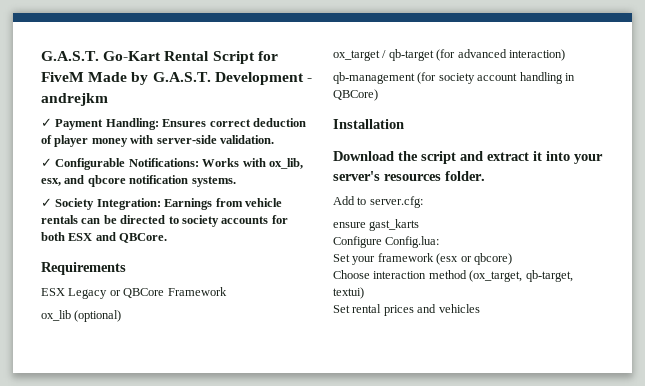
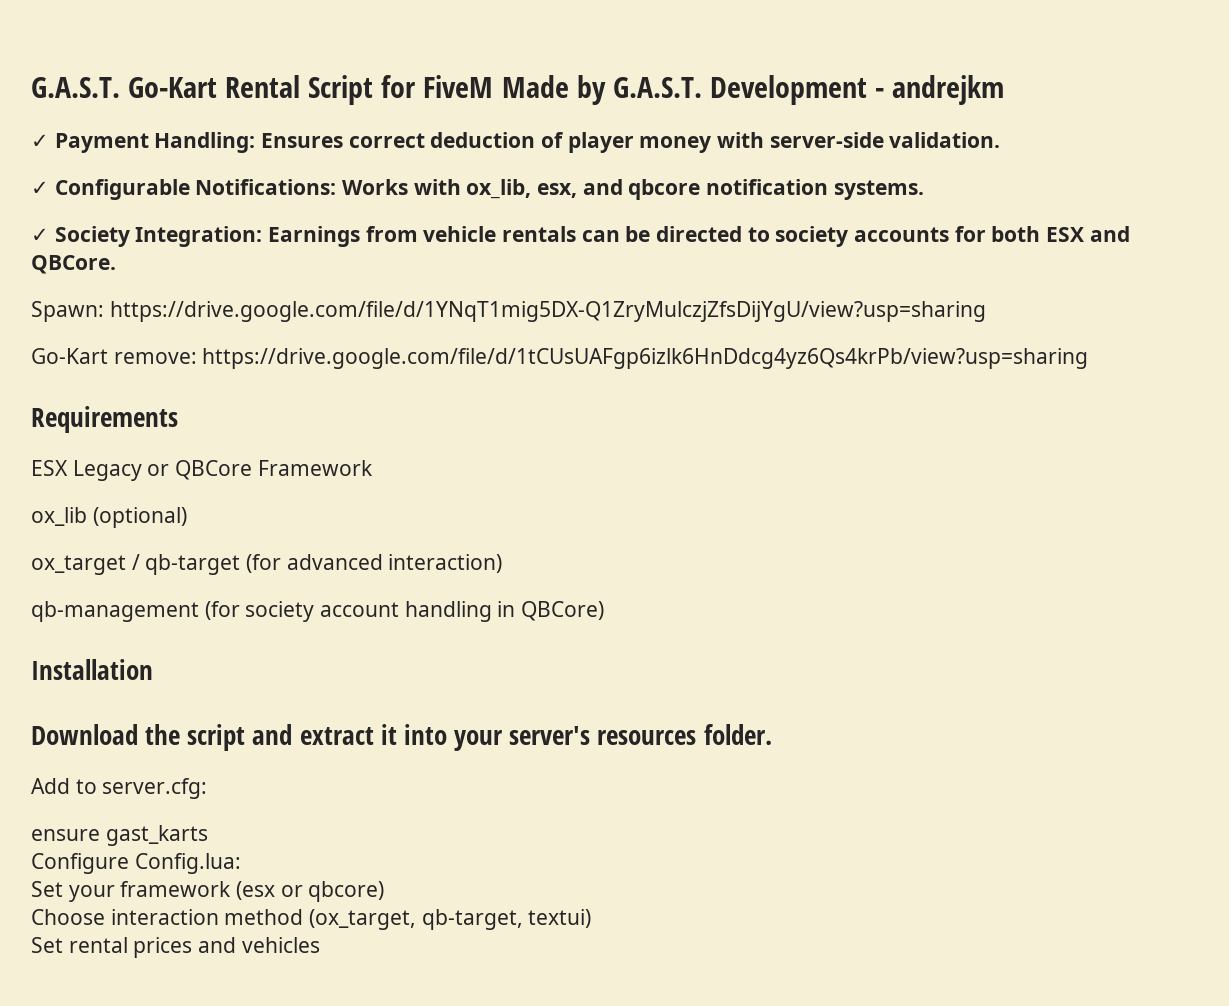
+ Spawn: https://drive.google.com/file/d/1YNqT1mig5DX-Q1ZryMulczjZfsDijYgU/view?usp=sharing
+ Go-Kart remove: https://drive.google.com/file/d/1tCUsUAFgp6izlk6HnDdcg4yz6Qs4krPb/view?usp=sharing

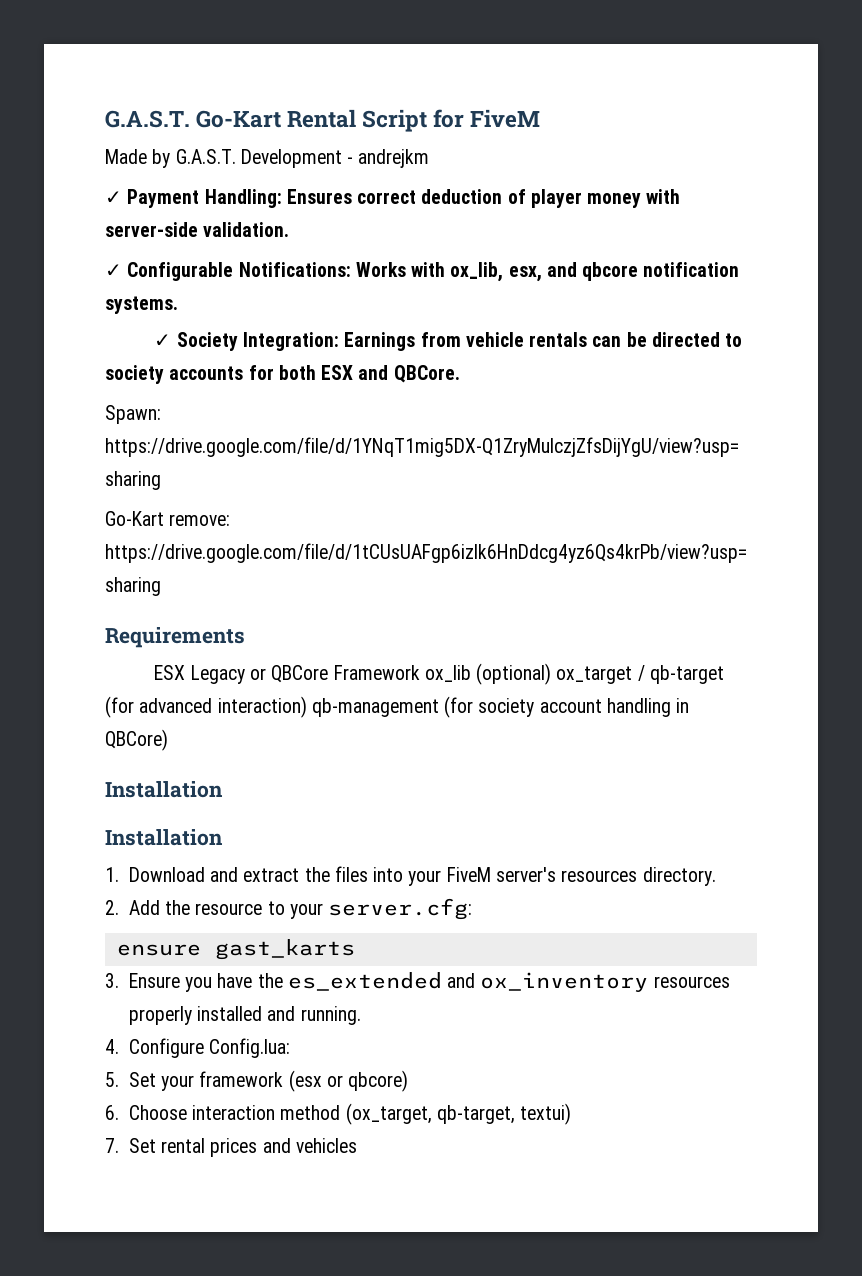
- G.A.S.T. Go-Kart Rental Script for FiveM Made by G.A.S.T. Development - andrejkm
+ G.A.S.T. Go-Kart Rental Script for FiveM
+ Made by G.A.S.T. Development - andrejkm
- ESX Legacy or QBCore Framework
- ox_lib (optional)
- ox_target / qb-target (for advanced interaction)
- qb-management (for society account handling in QBCore)
+ ESX Legacy or QBCore Framework ox_lib (optional) ox_target / qb-target (for advanced interaction) qb-management (for society account handling in QBCore)
  Installation
- Download the script and extract it into your server's resources folder.
- Add to server.cfg:
+ Installation
+ 1. Download and extract the files into your FiveM server's resources directory.
+ 2. Add the resource to your server.cfg:
  ensure gast_karts
- Configure Config.lua:
+ 3. Ensure you have the es_extended and ox_inventory resources properly installed and running.
+ 4. Configure Config.lua:
- Set your framework (esx or qbcore)
+ 5. Set your framework (esx or qbcore)
- Choose interaction method (ox_target, qb-target, textui)
+ 6. Choose interaction method (ox_target, qb-target, textui)
- Set rental prices and vehicles
+ 7. Set rental prices and vehicles

